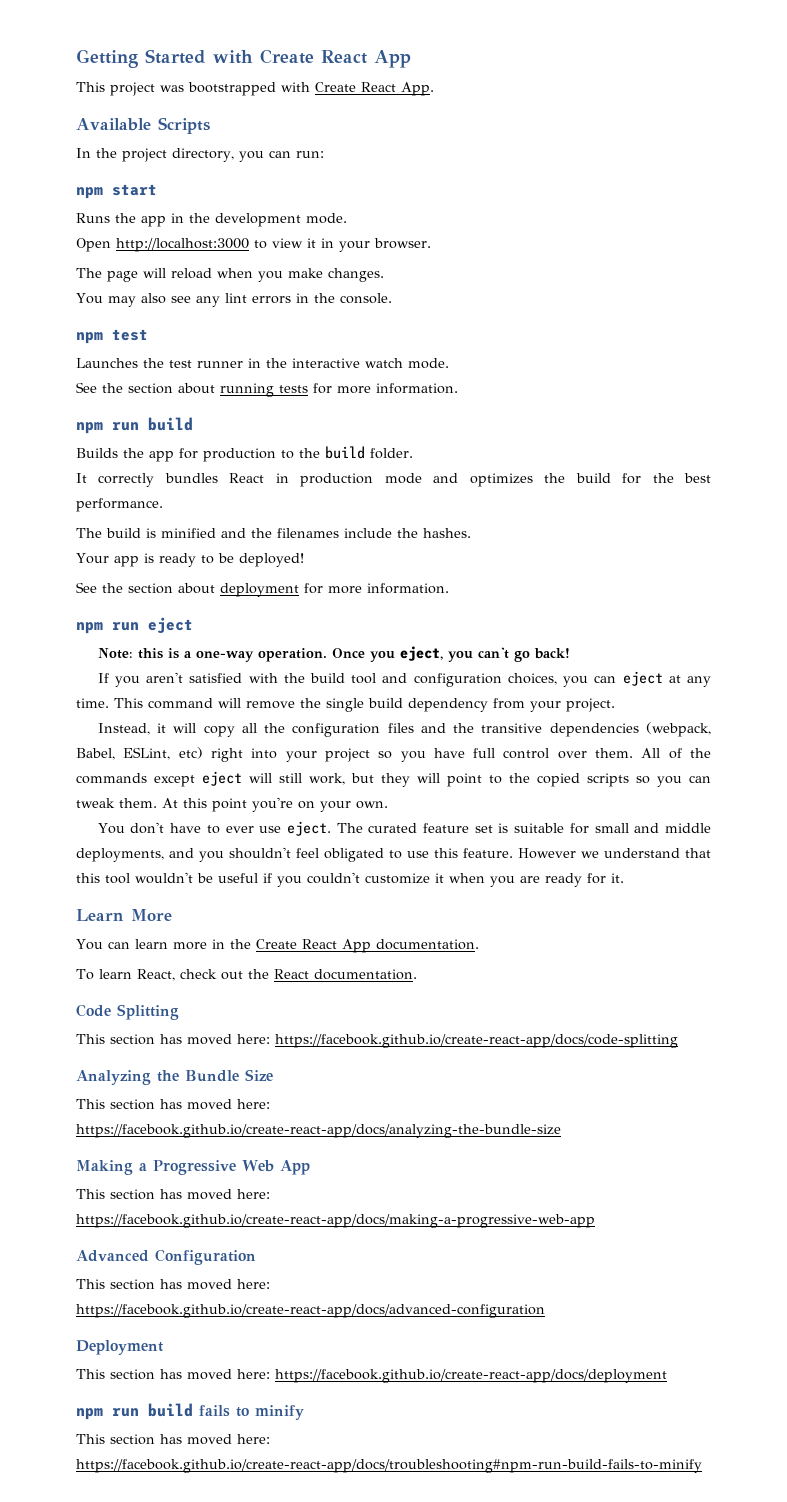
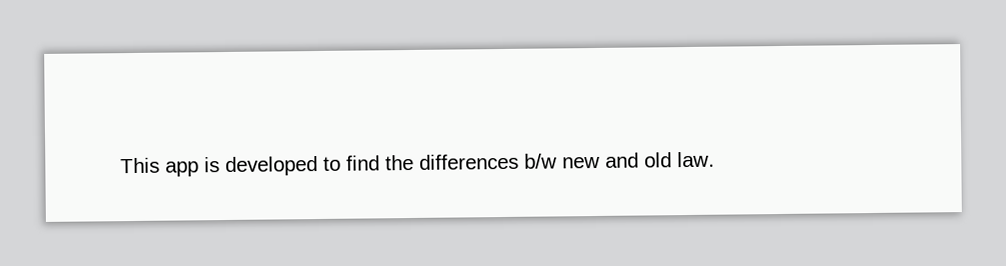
- Getting Started with Create React App
- This project was bootstrapped with Create React App.
- Available Scripts
- In the project directory, you can run:
- npm start
- Runs the app in the development mode.
- Open http://localhost:3000 to view it in your browser.
- The page will reload when you make changes.
- You may also see any lint errors in the console.
- npm test
- Launches the test runner in the interactive watch mode.
- See the section about running tests for more information.
- npm run build
- Builds the app for production to the build folder.
- It correctly bundles React in production mode and optimizes the build for the best performance.
- The build is minified and the filenames include the hashes.
- Your app is ready to be deployed!
- See the section about deployment for more information.
- npm run eject
- Note: this is a one-way operation. Once you eject, you can't go back!
- If you aren't satisfied with the build tool and configuration choices, you can eject at any time. This command will remove the single build dependency from your project.
- Instead, it will copy all the configuration files and the transitive dependencies (webpack, Babel, ESLint, etc) right into your project so you have full control over them. All of the commands except eject will still work, but they will point to the copied scripts so you can tweak them. At this point you're on your own.
- You don't have to ever use eject. The curated feature set is suitable for small and middle deployments, and you shouldn't feel obligated to use this feature. However we understand that this tool wouldn't be useful if you couldn't customize it when you are ready for it.
- Learn More
- You can learn more in the Create React App documentation.
- To learn React, check out the React documentation.
- Code Splitting
- This section has moved here: https://facebook.github.io/create-react-app/docs/code-splitting
- Analyzing the Bundle Size
- This section has moved here: https://facebook.github.io/create-react-app/docs/analyzing-the-bundle-size
- Making a Progressive Web App
- This section has moved here: https://facebook.github.io/create-react-app/docs/making-a-progressive-web-app
- Advanced Configuration
- This section has moved here: https://facebook.github.io/create-react-app/docs/advanced-configuration
- Deployment
- This section has moved here: https://facebook.github.io/create-react-app/docs/deployment
- npm run build fails to minify
- This section has moved here: https://facebook.github.io/create-react-app/docs/troubleshooting#npm-run-build-fails-to-minify
+ This app is developed to find the differences b/w new and old law.

